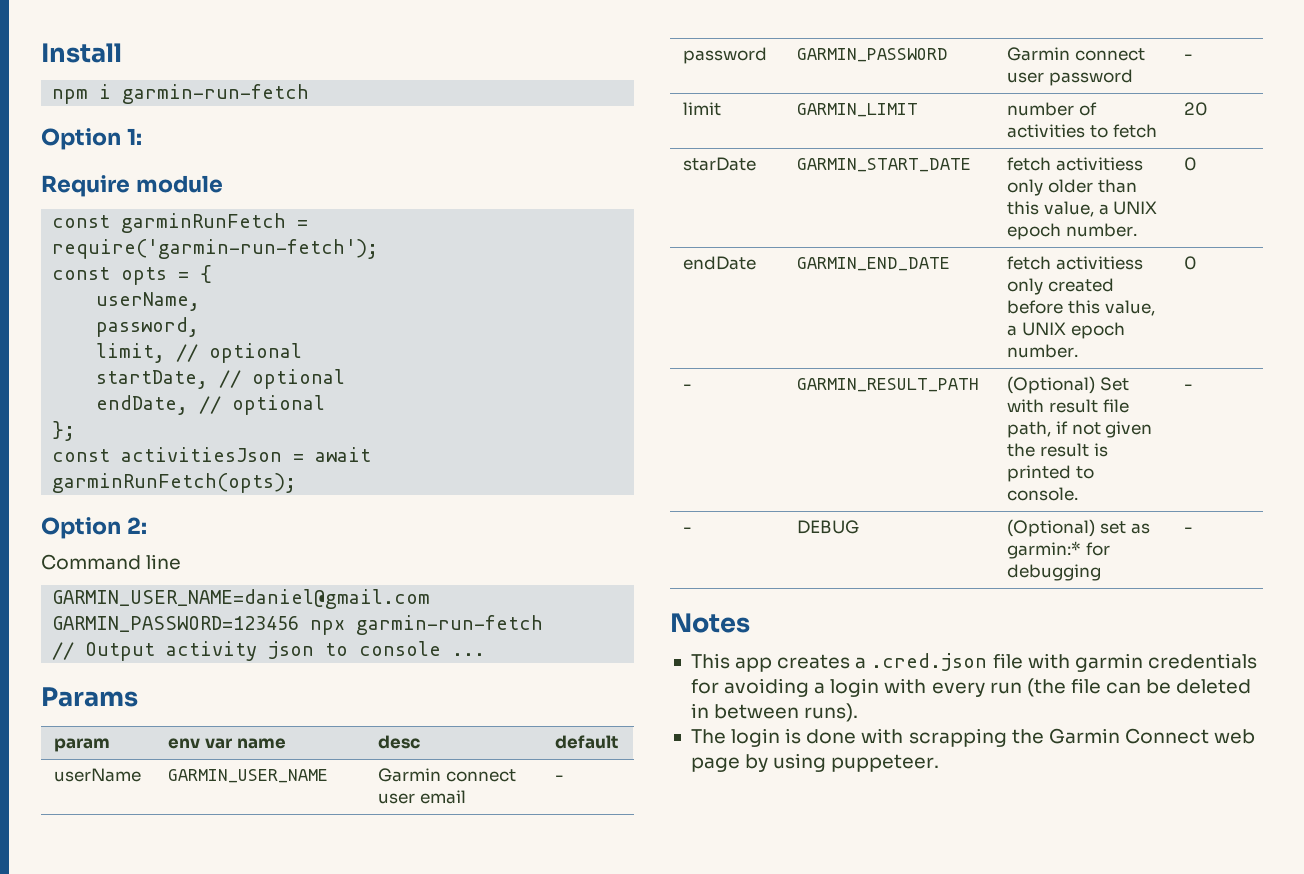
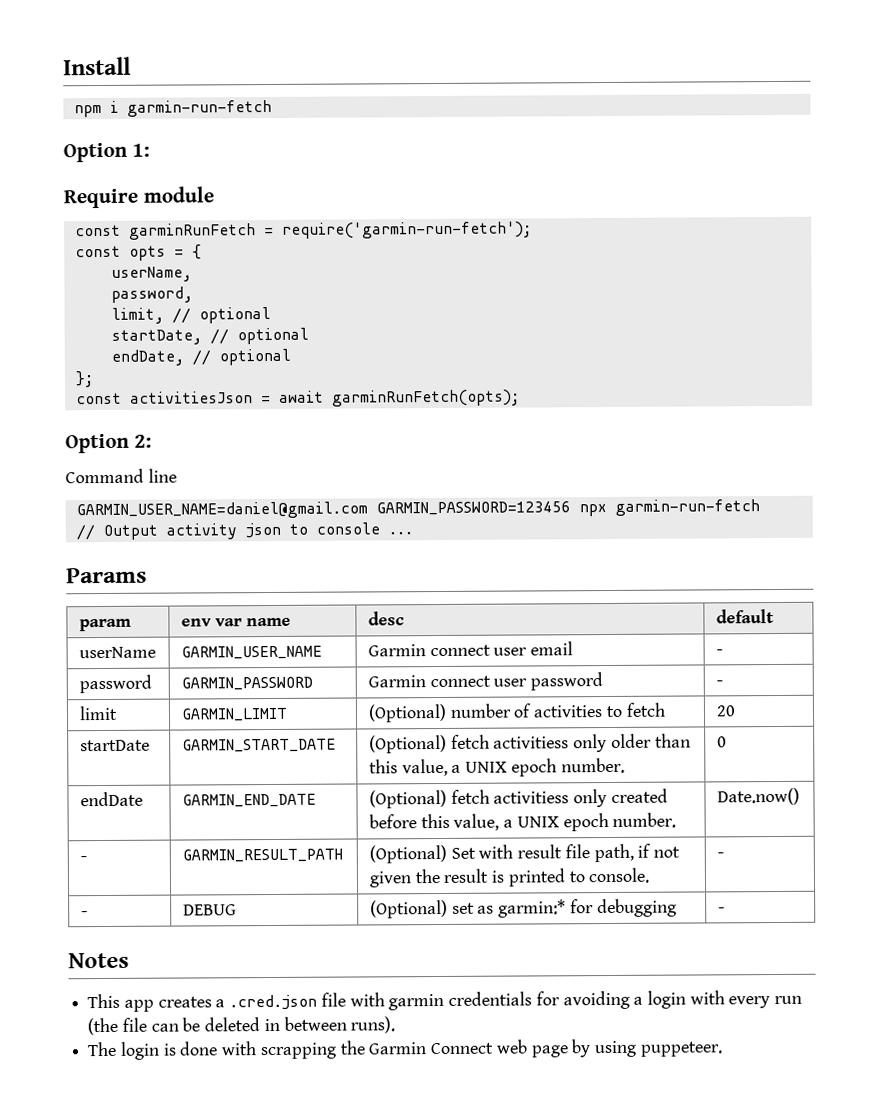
- limit | GARMIN_LIMIT | number of activities to fetch | 20
+ limit | GARMIN_LIMIT | (Optional) number of activities to fetch | 20
- starDate | GARMIN_START_DATE | fetch activitiess only older than this value, a UNIX epoch number. | 0
+ startDate | GARMIN_START_DATE | (Optional) fetch activitiess only older than this value, a UNIX epoch number. | 0
- endDate | GARMIN_END_DATE | fetch activitiess only created before this value, a UNIX epoch number. | 0
+ endDate | GARMIN_END_DATE | (Optional) fetch activitiess only created before this value, a UNIX epoch number. | Date.now()

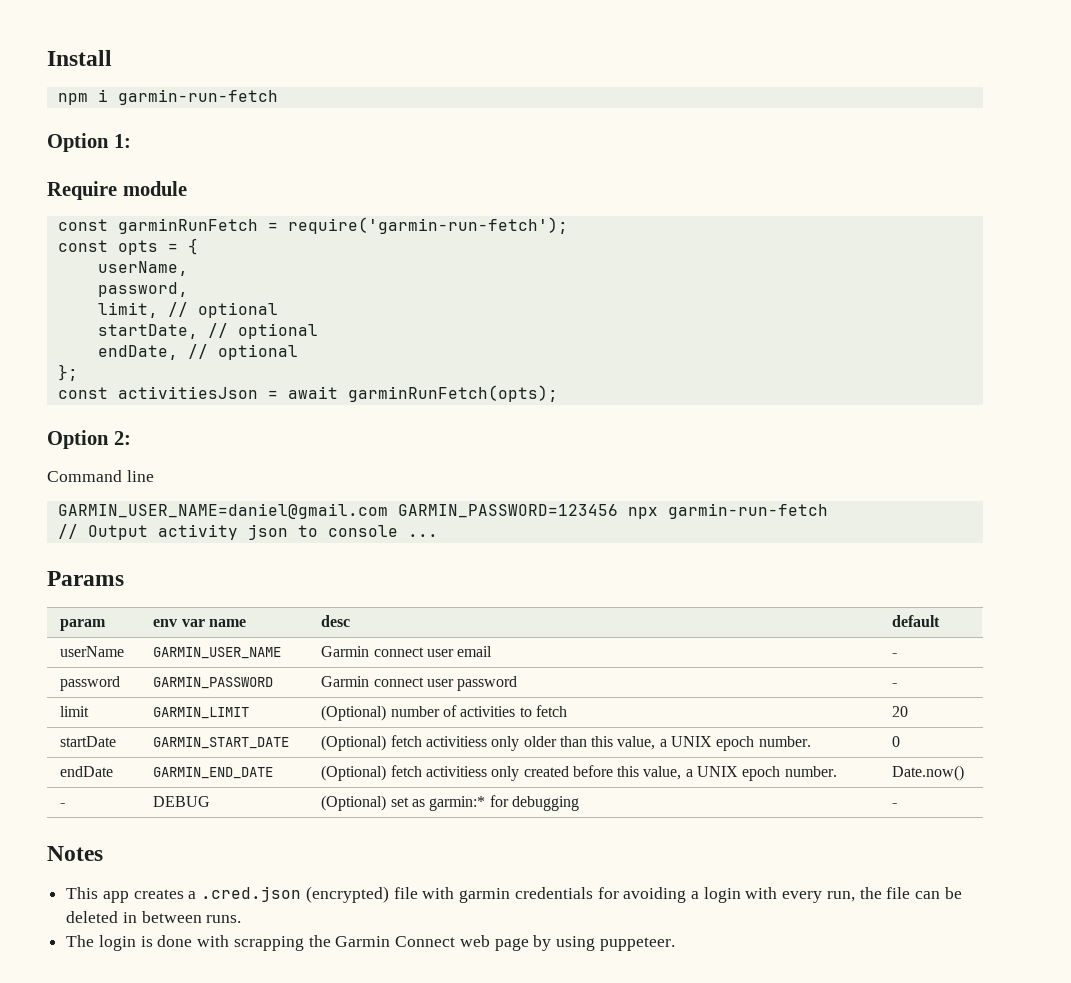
- - | GARMIN_RESULT_PATH | (Optional) Set with result file path, if not given the result is printed to console. | -
- This app creates a .cred.json file with garmin credentials for avoiding a login with every run (the file can be deleted in between runs).
+ This app creates a .cred.json (encrypted) file with garmin credentials for avoiding a login with every run, the file can be deleted in between runs.

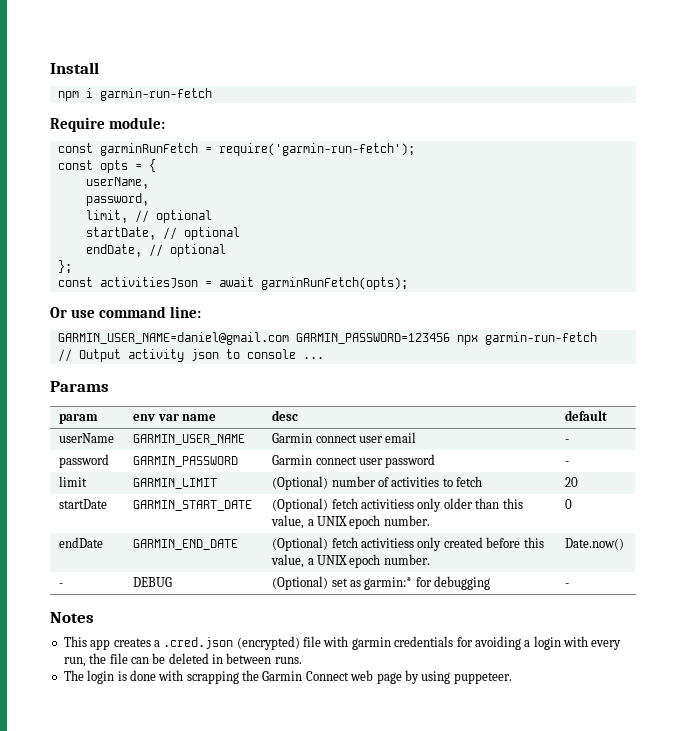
- Option 1:
- Require module
+ Require module:
- Option 2:
- Command line
+ Or use command line:

